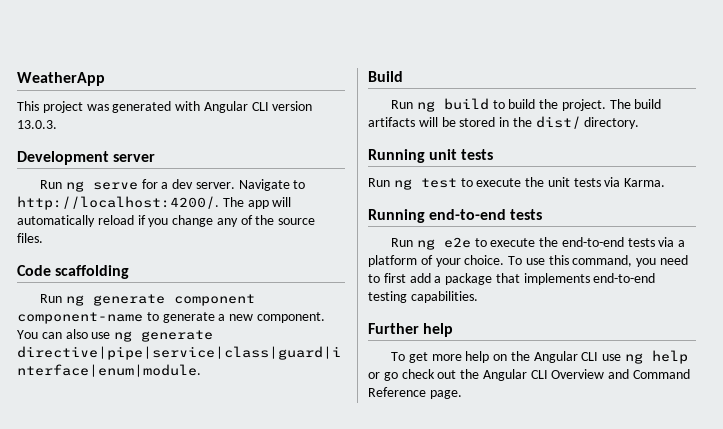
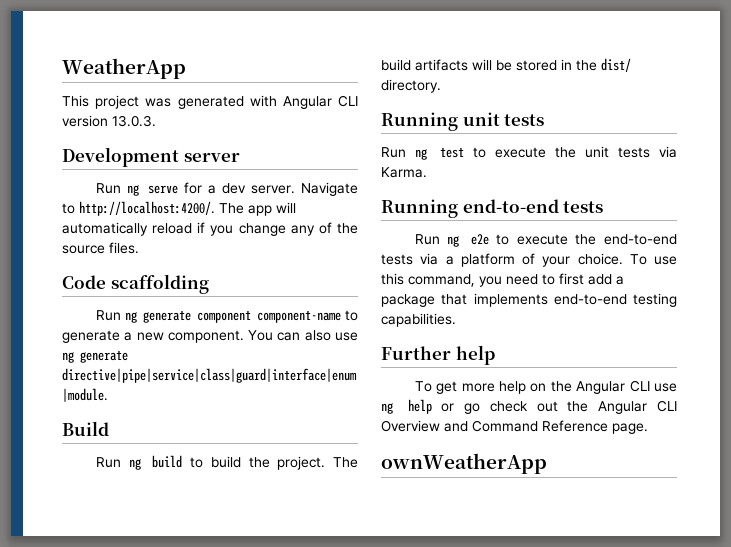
+ ownWeatherApp

